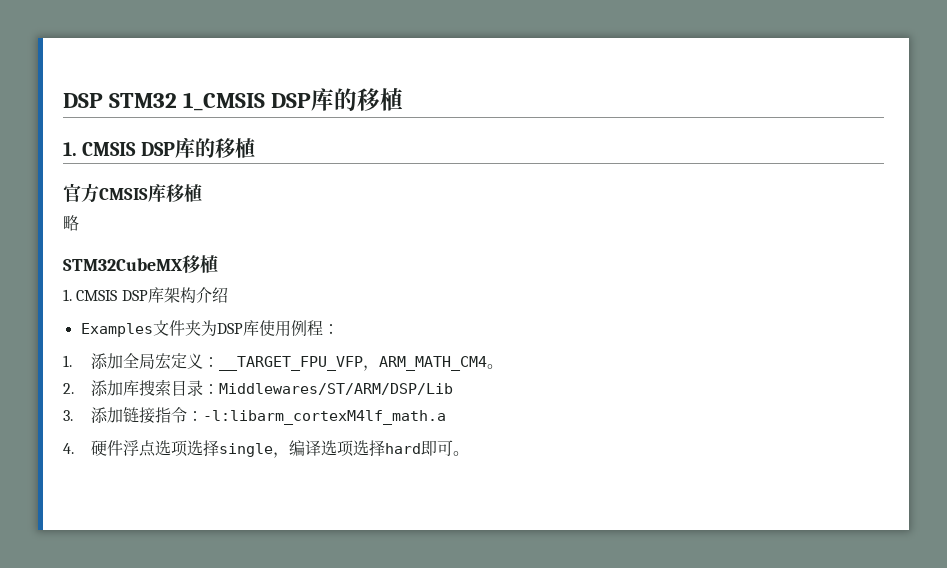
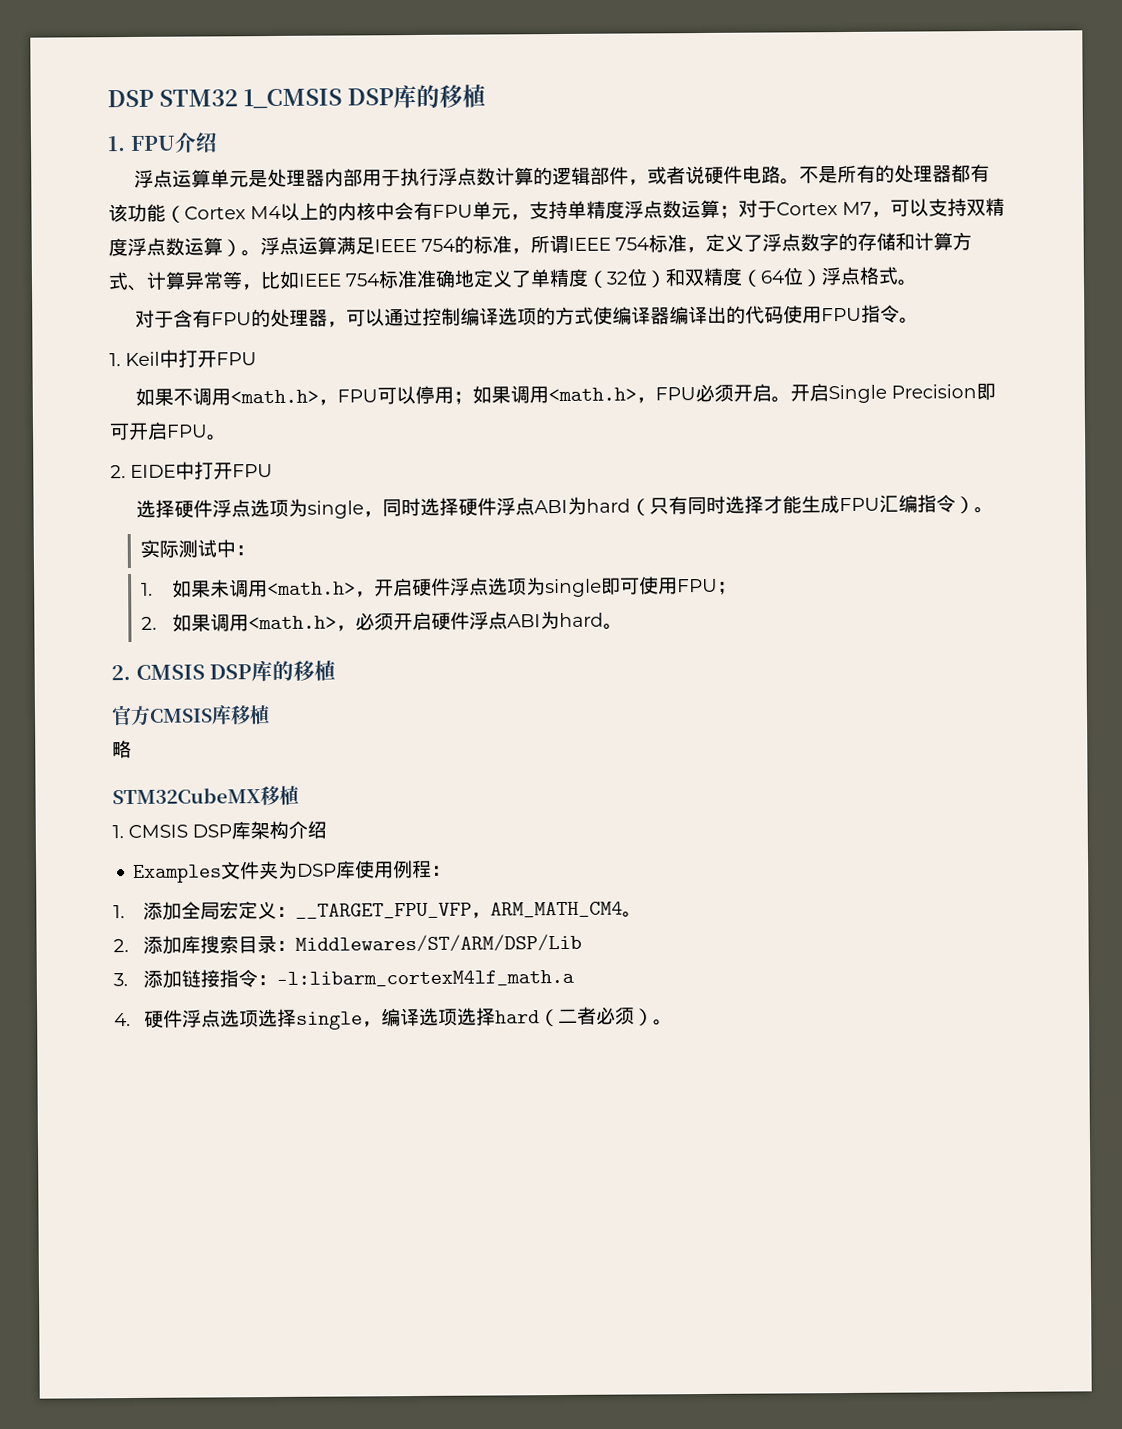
- 1. CMSIS DSP库的移植
+ 1. FPU介绍
+ 浮点运算单元是处理器内部用于执行浮点数计算的逻辑部件，或者说硬件电路。不是所有的处理器都有该功能（Cortex M4以上的内核中会有FPU单元，支持单精度浮点数运算；对于Cortex M7，可以支持双精度浮点数运算）。浮点运算满足IEEE 754的标准，所谓IEEE 754标准，定义了浮点数字的存储和计算方式、计算异常等，比如IEEE 754标准准确地定义了单精度（32位）和双精度（64位）浮点格式。
+ 对于含有FPU的处理器，可以通过控制编译选项的方式使编译器编译出的代码使用FPU指令。
+ 1. Keil中打开FPU
+ 如果不调用<math.h>，FPU可以停用；如果调用<math.h>，FPU必须开启。开启Single Precision即可开启FPU。
+ 2. EIDE中打开FPU
+ 选择硬件浮点选项为single，同时选择硬件浮点ABI为hard（只有同时选择才能生成FPU汇编指令）。
+ 实际测试中：
+ 1.如果未调用<math.h>，开启硬件浮点选项为single即可使用FPU；
+ 2.如果调用<math.h>，必须开启硬件浮点ABI为hard。
+ 2. CMSIS DSP库的移植
- 4.硬件浮点选项选择single，编译选项选择hard即可。
+ 4.硬件浮点选项选择single，编译选项选择hard（二者必须）。

